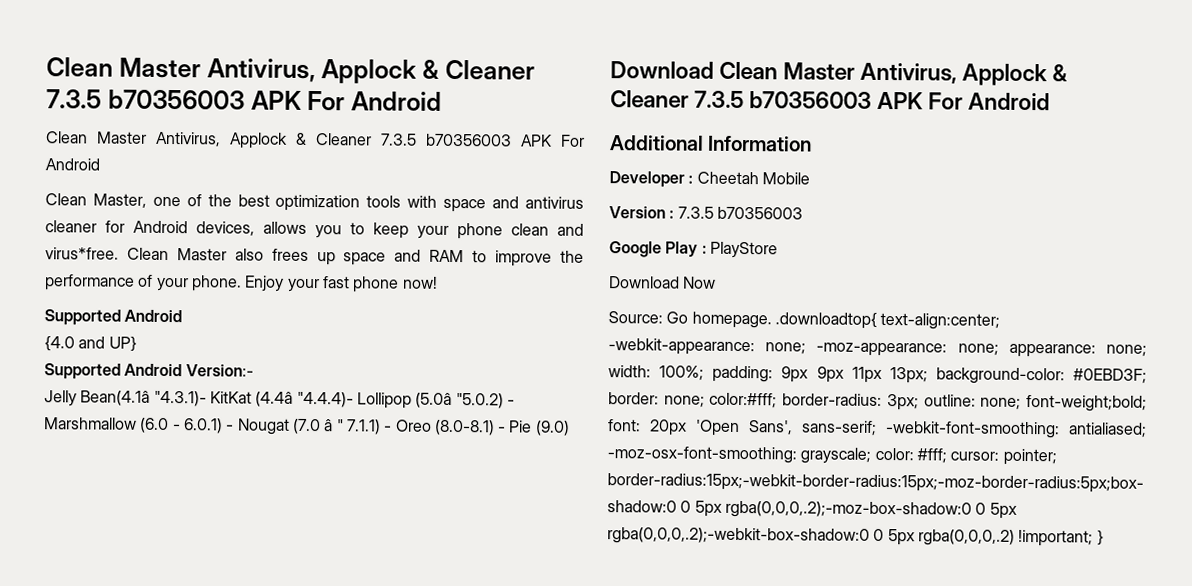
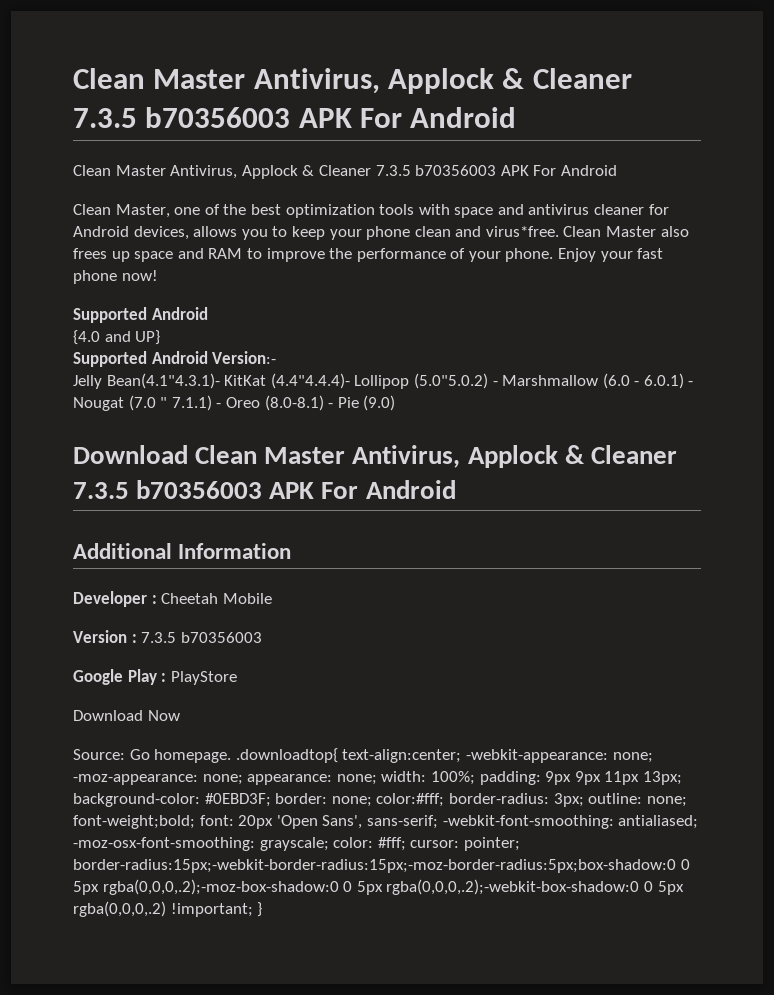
- Jelly Bean(4.1â "4.3.1)- KitKat (4.4â "4.4.4)- Lollipop (5.0â "5.0.2) - Marshmallow (6.0 - 6.0.1) - Nougat (7.0 â " 7.1.1) - Oreo (8.0-8.1) - Pie (9.0)
+ Jelly Bean(4.1"4.3.1)- KitKat (4.4"4.4.4)- Lollipop (5.0"5.0.2) - Marshmallow (6.0 - 6.0.1) - Nougat (7.0 " 7.1.1) - Oreo (8.0-8.1) - Pie (9.0)

